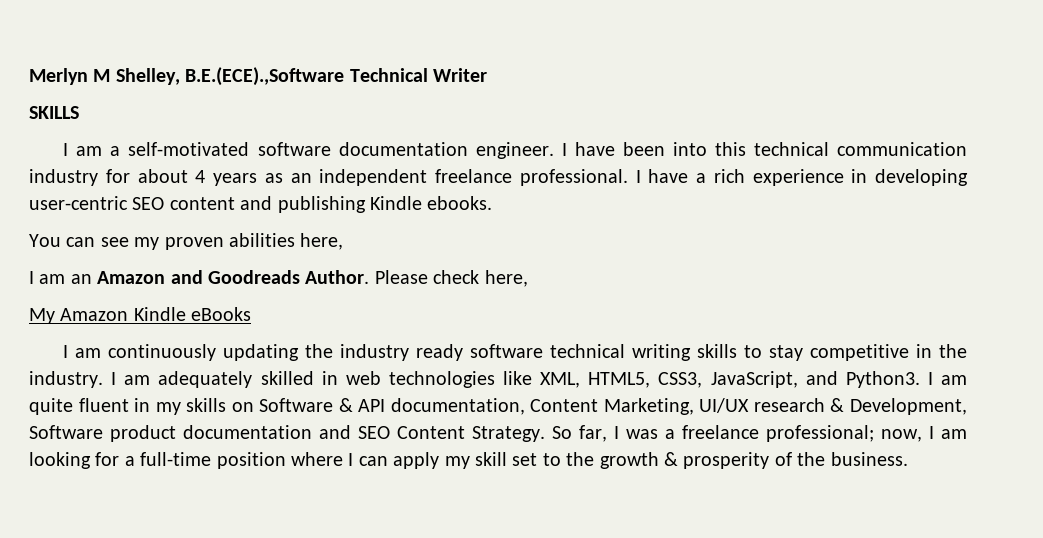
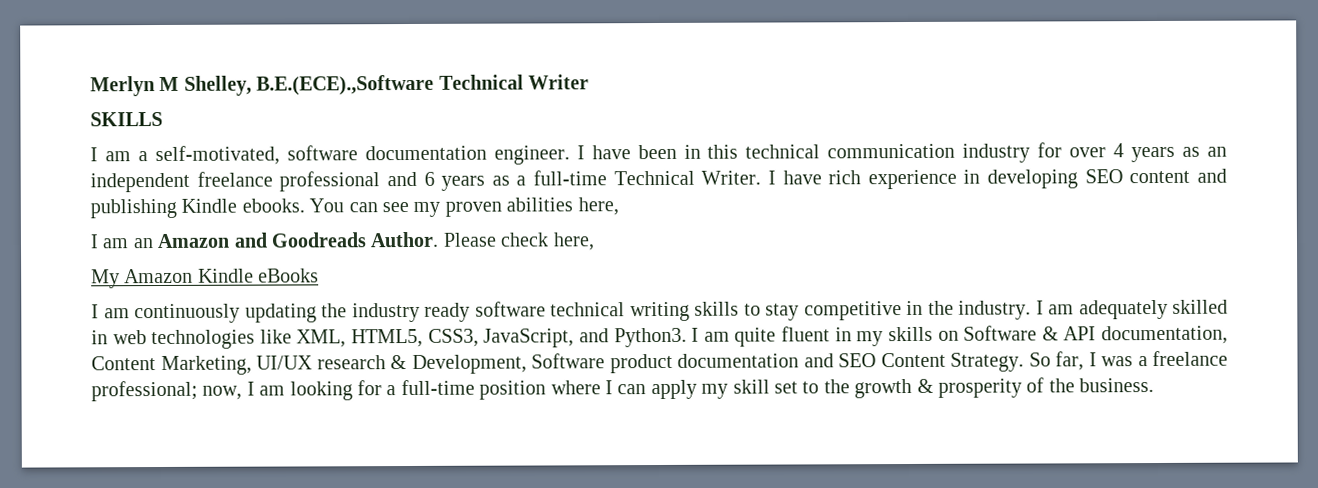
- I am a self-motivated software documentation engineer.
+ I am a self-motivated, software documentation engineer.
- I have been into this technical communication industry for about 4 years as an independent freelance professional. I have a rich experience in developing user-centric SEO content and publishing Kindle ebooks.
- You can see my proven abilities here,
+ I have been in this technical communication industry for over 4 years as an independent freelance professional and 6 years as a full-time Technical Writer. I have rich experience in developing SEO content and publishing Kindle ebooks. You can see my proven abilities here,

